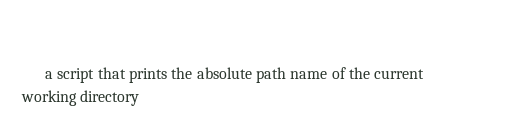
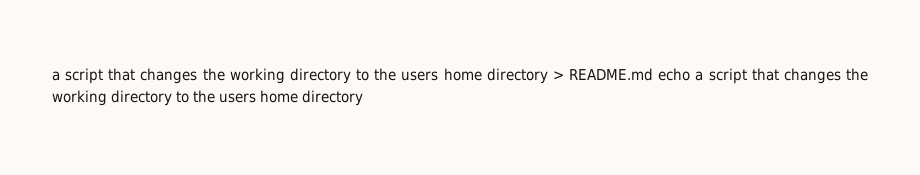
- a script that prints the absolute path name of the current working directory
+ a script that changes the working directory to the users home directory > README.md echo a script that changes the working directory to the users home directory

